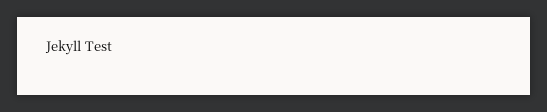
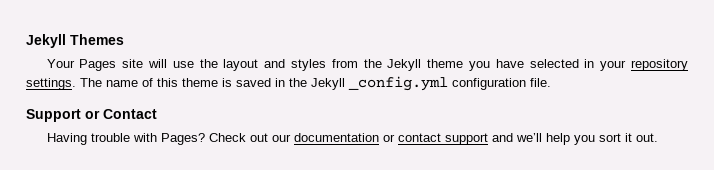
- Jekyll Test
+ Jekyll Themes
+ Your Pages site will use the layout and styles from the Jekyll theme you have selected in your repository settings. The name of this theme is saved in the Jekyll _config.yml configuration file.
+ Support or Contact
+ Having trouble with Pages? Check out our documentation or contact support and we’ll help you sort it out.

